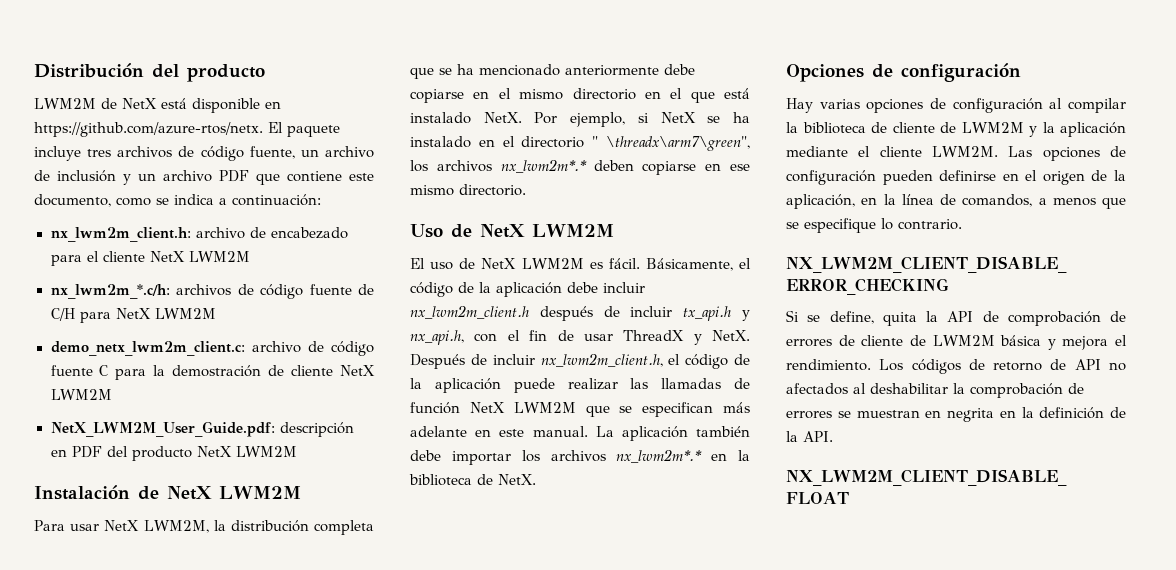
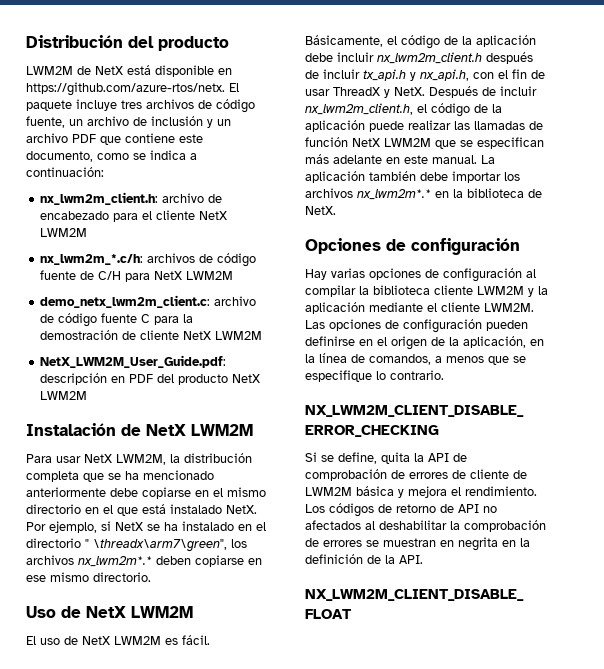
- Hay varias opciones de configuración al compilar la biblioteca de cliente de LWM2M y la aplicación mediante el cliente LWM2M.
+ Hay varias opciones de configuración al compilar la biblioteca cliente LWM2M y la aplicación mediante el cliente LWM2M.

